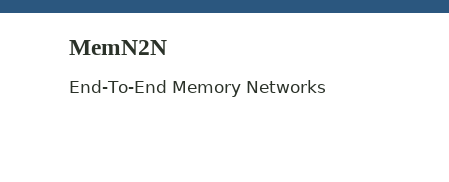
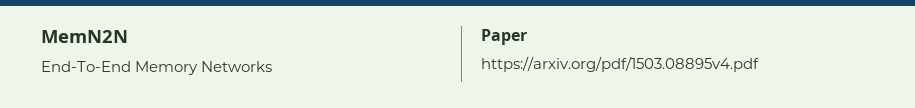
+ Paper
+ https://arxiv.org/pdf/1503.08895v4.pdf

